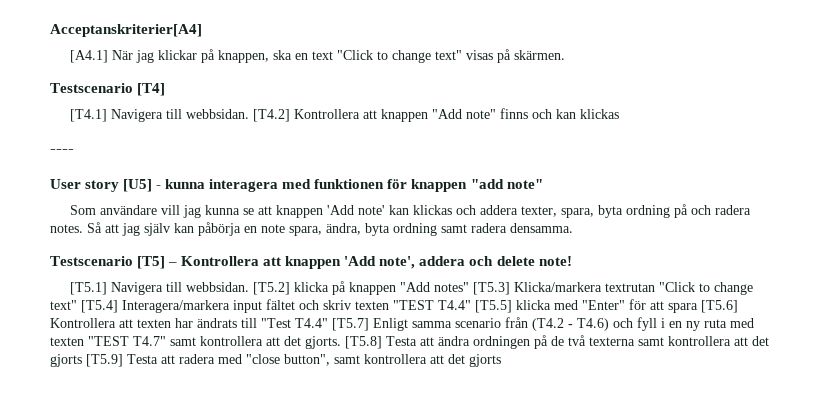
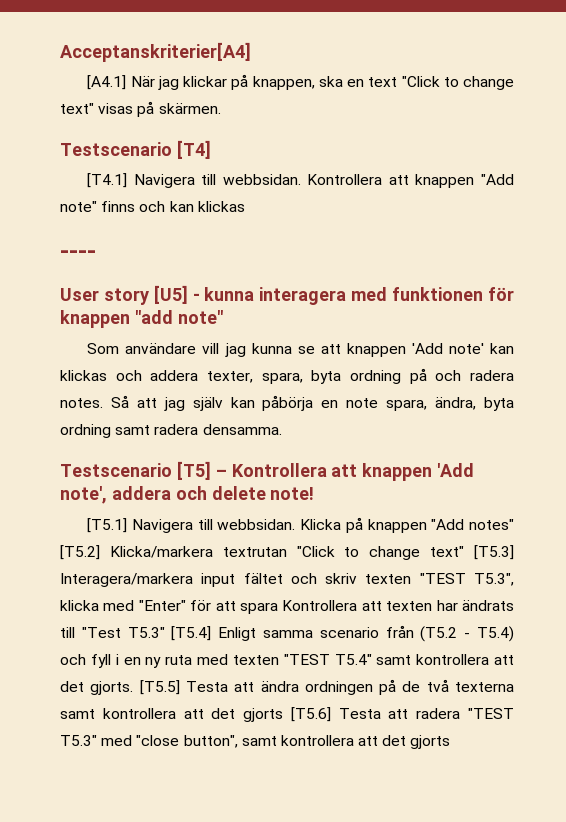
- [T4.2] Kontrollera att knappen "Add note" finns och kan klickas
+ Kontrollera att knappen "Add note" finns och kan klickas
- [T5.2] klicka på knappen "Add notes" [T5.3] Klicka/markera textrutan "Click to change text" [T5.4] Interagera/markera input fältet och skriv texten "TEST T4.4" [T5.5] klicka med "Enter" för att spara [T5.6] Kontrollera att texten har ändrats till "Test T4.4" [T5.7] Enligt samma scenario från (T4.2 - T4.6) och fyll i en ny ruta med texten "TEST T4.7" samt kontrollera att det gjorts.
+ Klicka på knappen "Add notes" [T5.2] Klicka/markera textrutan "Click to change text" [T5.3] Interagera/markera input fältet och skriv texten "TEST T5.3", klicka med "Enter" för att spara Kontrollera att texten har ändrats till "Test T5.3" [T5.4] Enligt samma scenario från (T5.2 - T5.4) och fyll i en ny ruta med texten "TEST T5.4" samt kontrollera att det gjorts.
- [T5.8] Testa att ändra ordningen på de två texterna samt kontrollera att det gjorts [T5.9] Testa att radera med "close button", samt kontrollera att det gjorts
+ [T5.5] Testa att ändra ordningen på de två texterna samt kontrollera att det gjorts [T5.6] Testa att radera "TEST T5.3" med "close button", samt kontrollera att det gjorts

